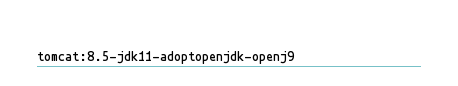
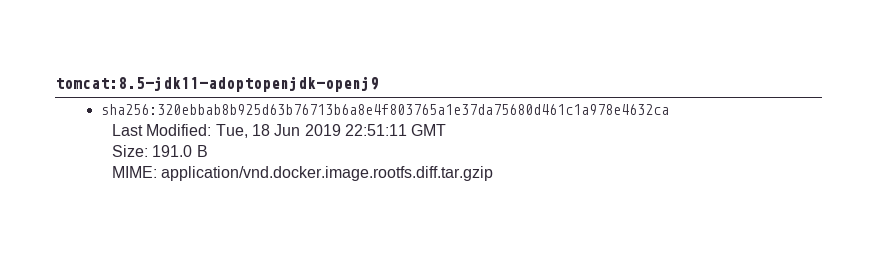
+ sha256:320ebbab8b925d63b76713b6a8e4f803765a1e37da75680d461c1a978e4632ca
+ Last Modified: Tue, 18 Jun 2019 22:51:11 GMT
+ Size: 191.0 B
+ MIME: application/vnd.docker.image.rootfs.diff.tar.gzip

